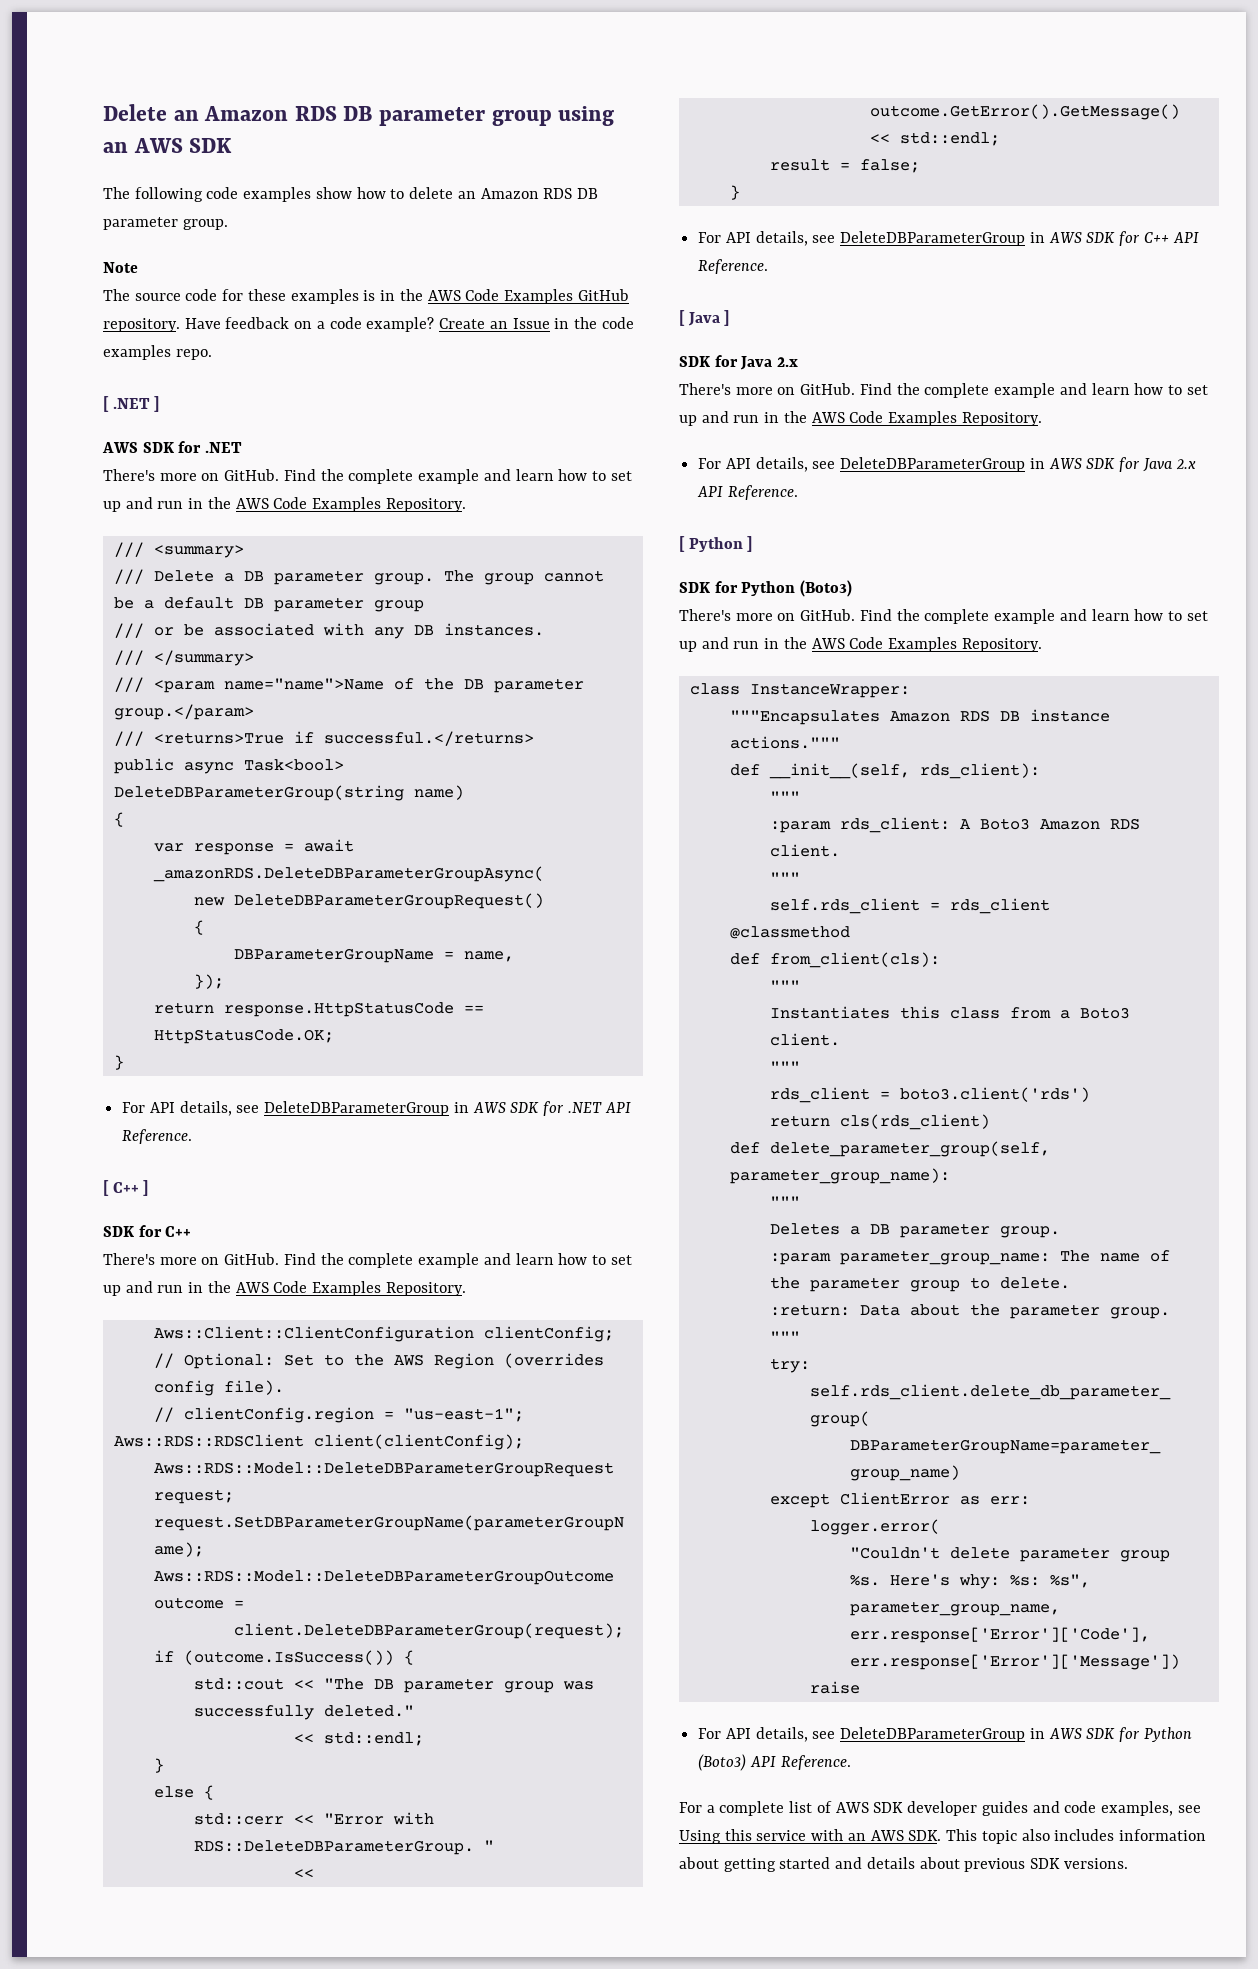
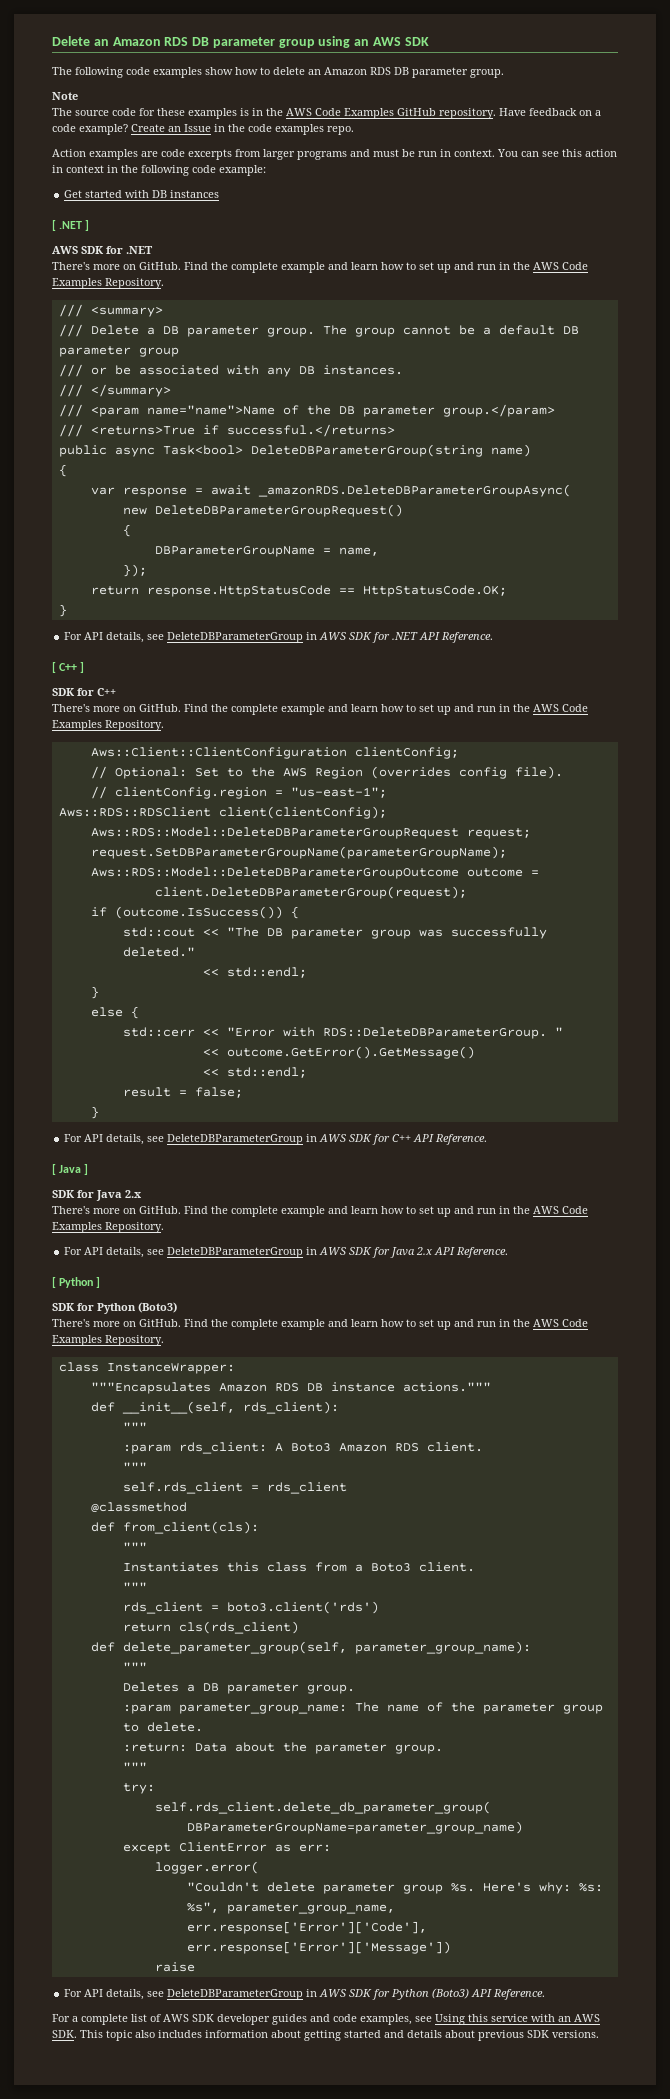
+ Action examples are code excerpts from larger programs and must be run in context. You can see this action in context in the following code example:
+ Get started with DB instances

